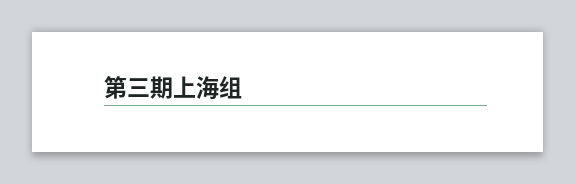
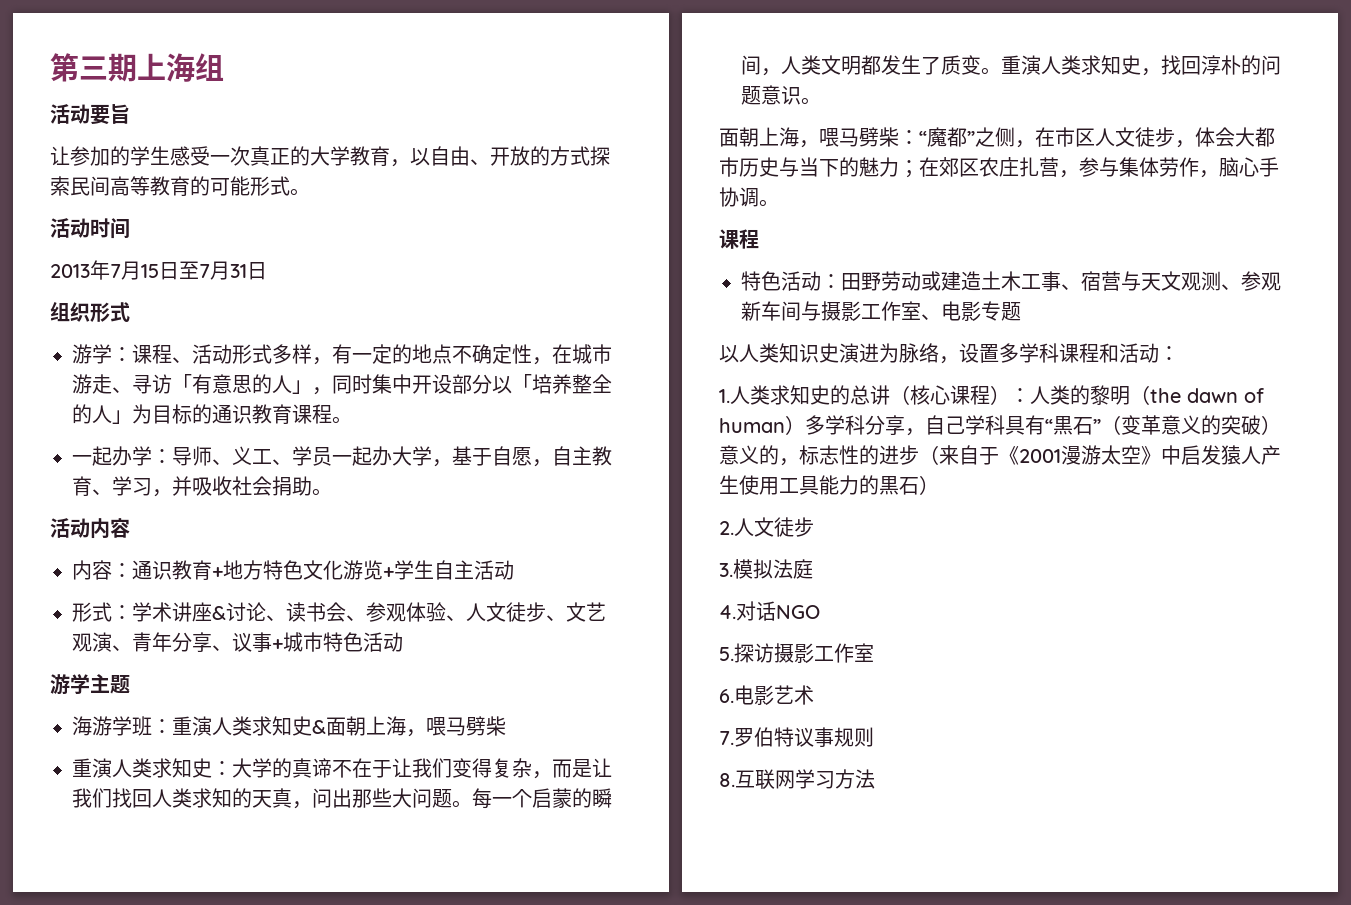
+ 活动要旨
+ 让参加的学生感受一次真正的大学教育，以自由、开放的方式探索民间高等教育的可能形式。
+ 活动时间
+ 2013年7月15日至7月31日
+ 组织形式
+ 游学：课程、活动形式多样，有一定的地点不确定性，在城市游走、寻访「有意思的人」，同时集中开设部分以「培养整全的人」为目标的通识教育课程。
+ 一起办学：导师、义工、学员一起办大学，基于自愿，自主教育、学习，并吸收社会捐助。
+ 活动内容
+ 内容：通识教育+地方特色文化游览+学生自主活动
+ 形式：学术讲座&讨论、读书会、参观体验、人文徒步、文艺观演、青年分享、议事+城市特色活动
+ 游学主题
+ 海游学班：重演人类求知史&面朝上海，喂马劈柴
+ 重演人类求知史：大学的真谛不在于让我们变得复杂，而是让我们找回人类求知的天真，问出那些大问题。每一个启蒙的瞬间，人类文明都发生了质变。重演人类求知史，找回淳朴的问题意识。
+ 面朝上海，喂马劈柴：“魔都”之侧，在市区人文徒步，体会大都市历史与当下的魅力；在郊区农庄扎营，参与集体劳作，脑心手协调。
+ 课程
+ 特色活动：田野劳动或建造土木工事、宿营与天文观测、参观新车间与摄影工作室、电影专题
+ 以人类知识史演进为脉络，设置多学科课程和活动：
+ 1.人类求知史的总讲（核心课程）：人类的黎明（the dawn of human）多学科分享，自己学科具有“黒石”（变革意义的突破）意义的，标志性的进步（来自于《2001漫游太空》中启发猿人产生使用工具能力的黒石）
+ 2.人文徒步
+ 3.模拟法庭
+ 4.对话NGO
+ 5.探访摄影工作室
+ 6.电影艺术
+ 7.罗伯特议事规则
+ 8.互联网学习方法

